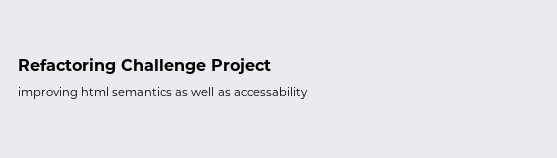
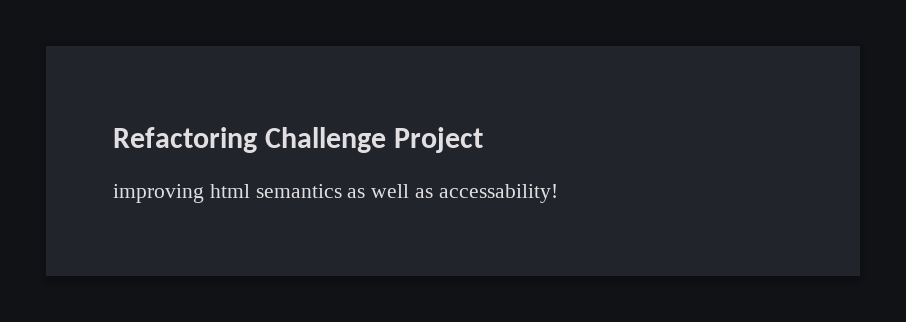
- improving html semantics as well as accessability
+ improving html semantics as well as accessability!

